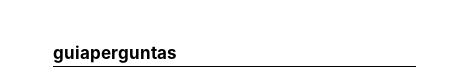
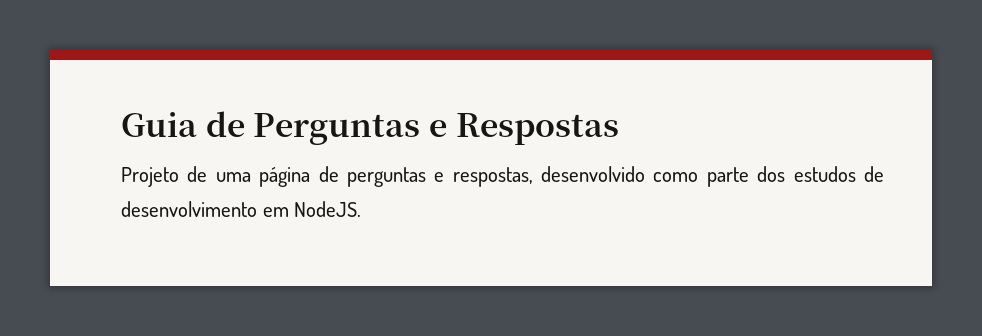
- guiaperguntas
+ Guia de Perguntas e Respostas
+ Projeto de uma página de perguntas e respostas, desenvolvido como parte dos estudos de desenvolvimento em NodeJS.

